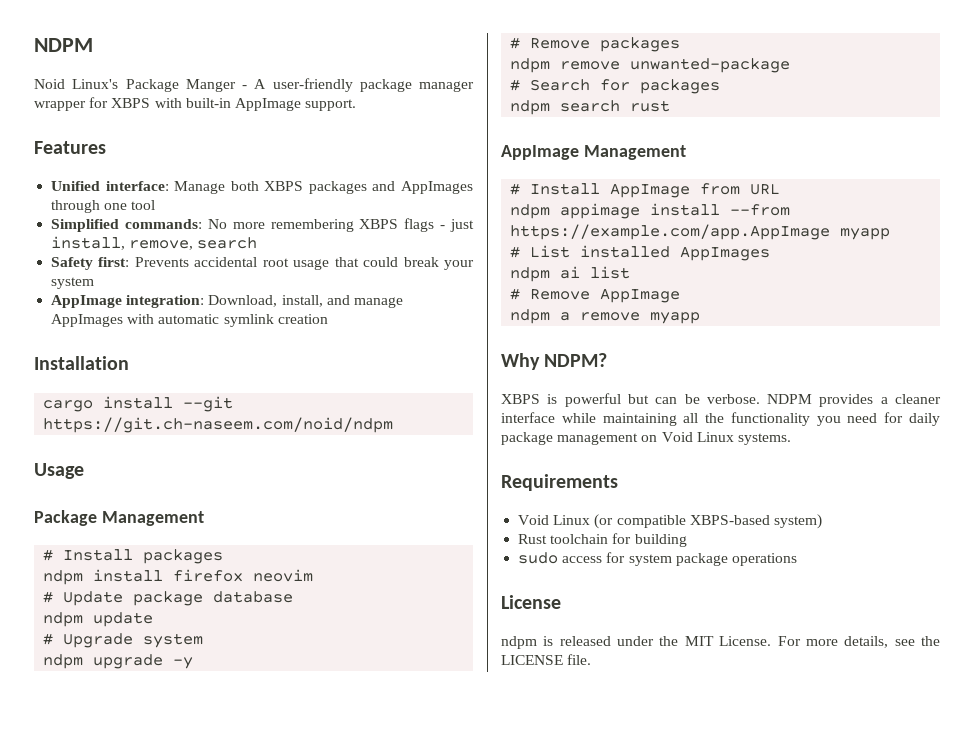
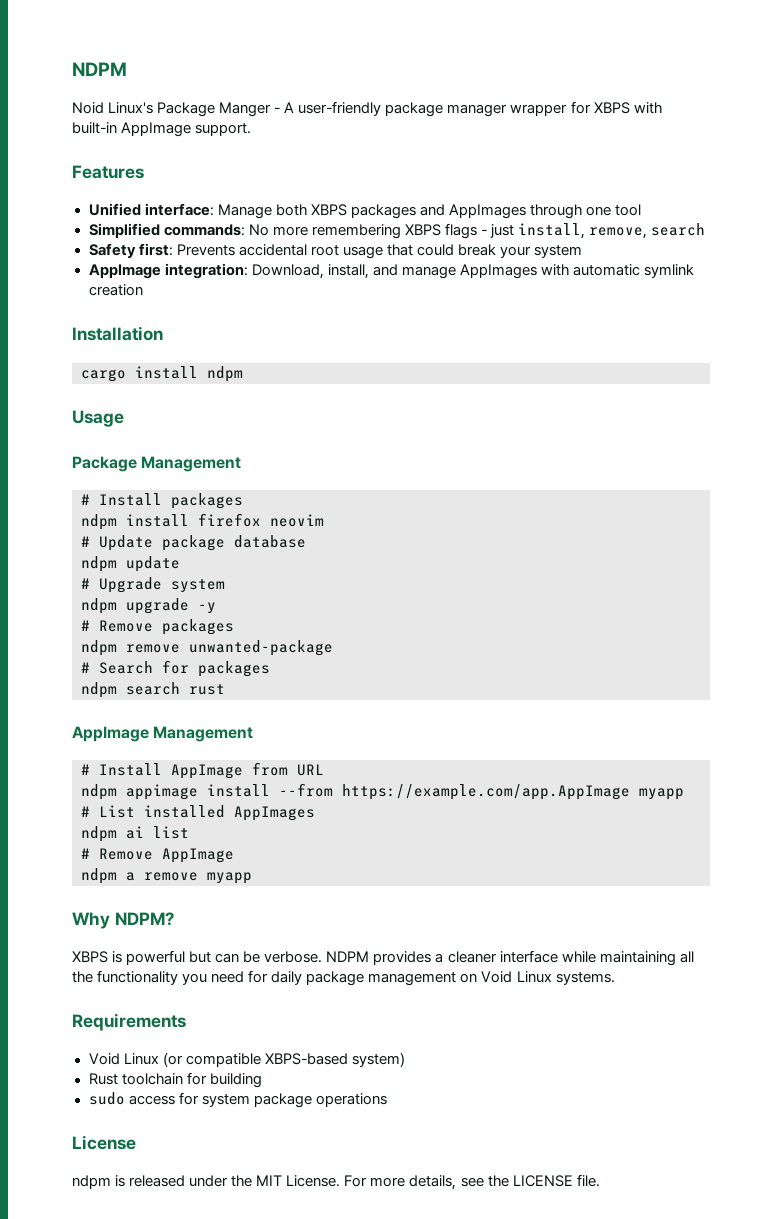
- cargo install --git https://git.ch-naseem.com/noid/ndpm
+ cargo install ndpm

